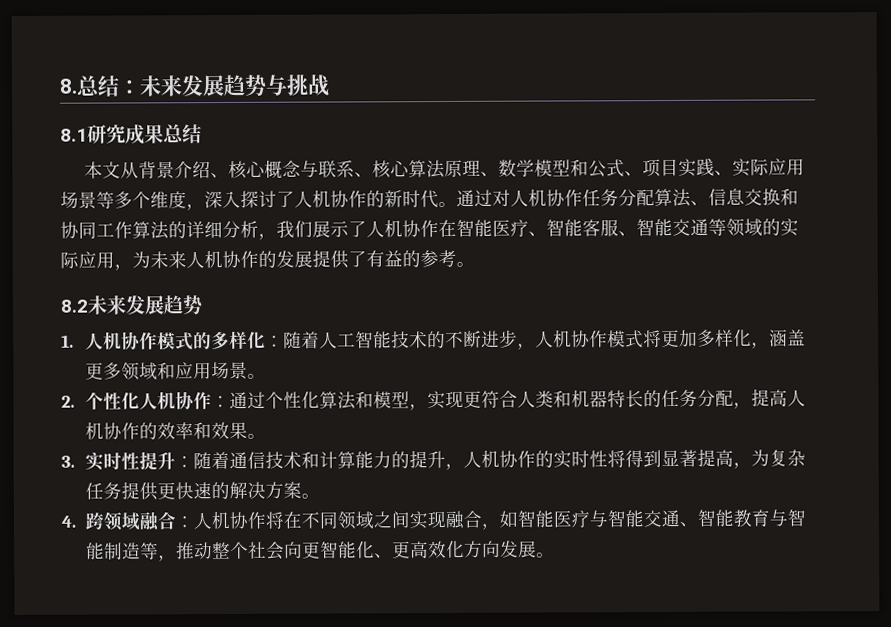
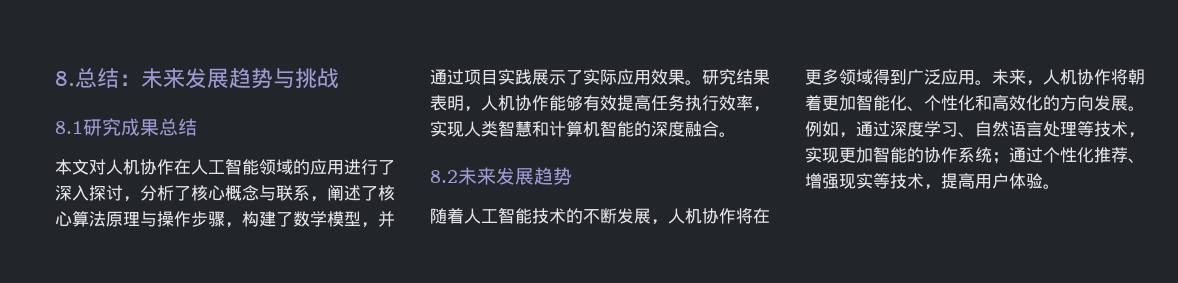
- 本文从背景介绍、核心概念与联系、核心算法原理、数学模型和公式、项目实践、实际应用场景等多个维度，深入探讨了人机协作的新时代。通过对人机协作任务分配算法、信息交换和协同工作算法的详细分析，我们展示了人机协作在智能医疗、智能客服、智能交通等领域的实际应用，为未来人机协作的发展提供了有益的参考。
+ 本文对人机协作在人工智能领域的应用进行了深入探讨，分析了核心概念与联系，阐述了核心算法原理与操作步骤，构建了数学模型，并通过项目实践展示了实际应用效果。研究结果表明，人机协作能够有效提高任务执行效率，实现人类智慧和计算机智能的深度融合。
- 1.人机协作模式的多样化：随着人工智能技术的不断进步，人机协作模式将更加多样化，涵盖更多领域和应用场景。
- 2.个性化人机协作：通过个性化算法和模型，实现更符合人类和机器特长的任务分配，提高人机协作的效率和效果。
- 3.实时性提升：随着通信技术和计算能力的提升，人机协作的实时性将得到显著提高，为复杂任务提供更快速的解决方案。
- 4.跨领域融合：人机协作将在不同领域之间实现融合，如智能医疗与智能交通、智能教育与智能制造等，推动整个社会向更智能化、更高效化方向发展。
+ 随着人工智能技术的不断发展，人机协作将在更多领域得到广泛应用。未来，人机协作将朝着更加智能化、个性化和高效化的方向发展。例如，通过深度学习、自然语言处理等技术，实现更加智能的协作系统；通过个性化推荐、增强现实等技术，提高用户体验。

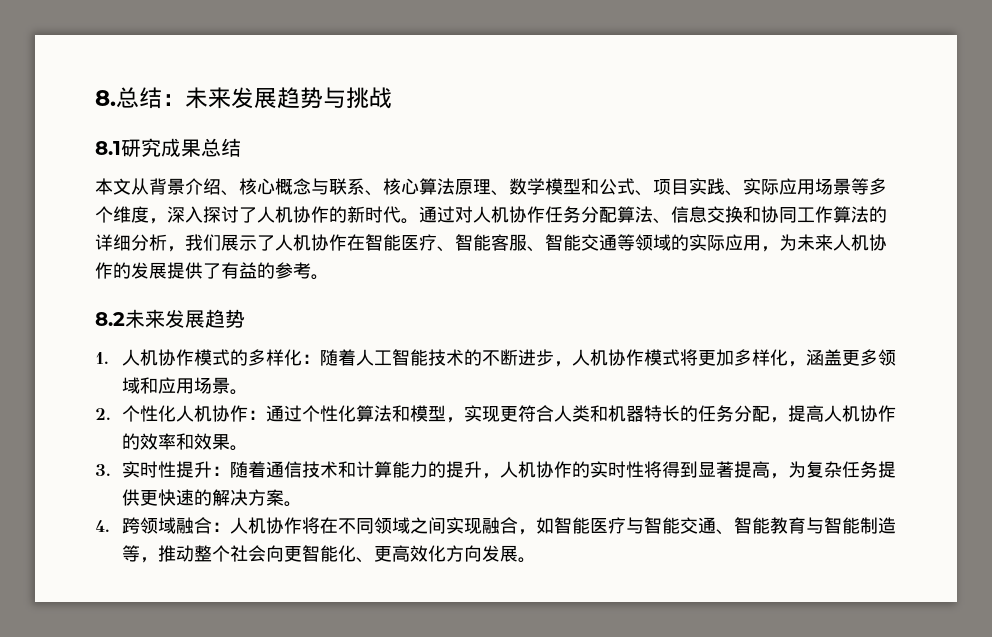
- 本文对人机协作在人工智能领域的应用进行了深入探讨，分析了核心概念与联系，阐述了核心算法原理与操作步骤，构建了数学模型，并通过项目实践展示了实际应用效果。研究结果表明，人机协作能够有效提高任务执行效率，实现人类智慧和计算机智能的深度融合。
+ 本文从背景介绍、核心概念与联系、核心算法原理、数学模型和公式、项目实践、实际应用场景等多个维度，深入探讨了人机协作的新时代。通过对人机协作任务分配算法、信息交换和协同工作算法的详细分析，我们展示了人机协作在智能医疗、智能客服、智能交通等领域的实际应用，为未来人机协作的发展提供了有益的参考。
- 随着人工智能技术的不断发展，人机协作将在更多领域得到广泛应用。未来，人机协作将朝着更加智能化、个性化和高效化的方向发展。例如，通过深度学习、自然语言处理等技术，实现更加智能的协作系统；通过个性化推荐、增强现实等技术，提高用户体验。
+ 1.人机协作模式的多样化：随着人工智能技术的不断进步，人机协作模式将更加多样化，涵盖更多领域和应用场景。
+ 2.个性化人机协作：通过个性化算法和模型，实现更符合人类和机器特长的任务分配，提高人机协作的效率和效果。
+ 3.实时性提升：随着通信技术和计算能力的提升，人机协作的实时性将得到显著提高，为复杂任务提供更快速的解决方案。
+ 4.跨领域融合：人机协作将在不同领域之间实现融合，如智能医疗与智能交通、智能教育与智能制造等，推动整个社会向更智能化、更高效化方向发展。

